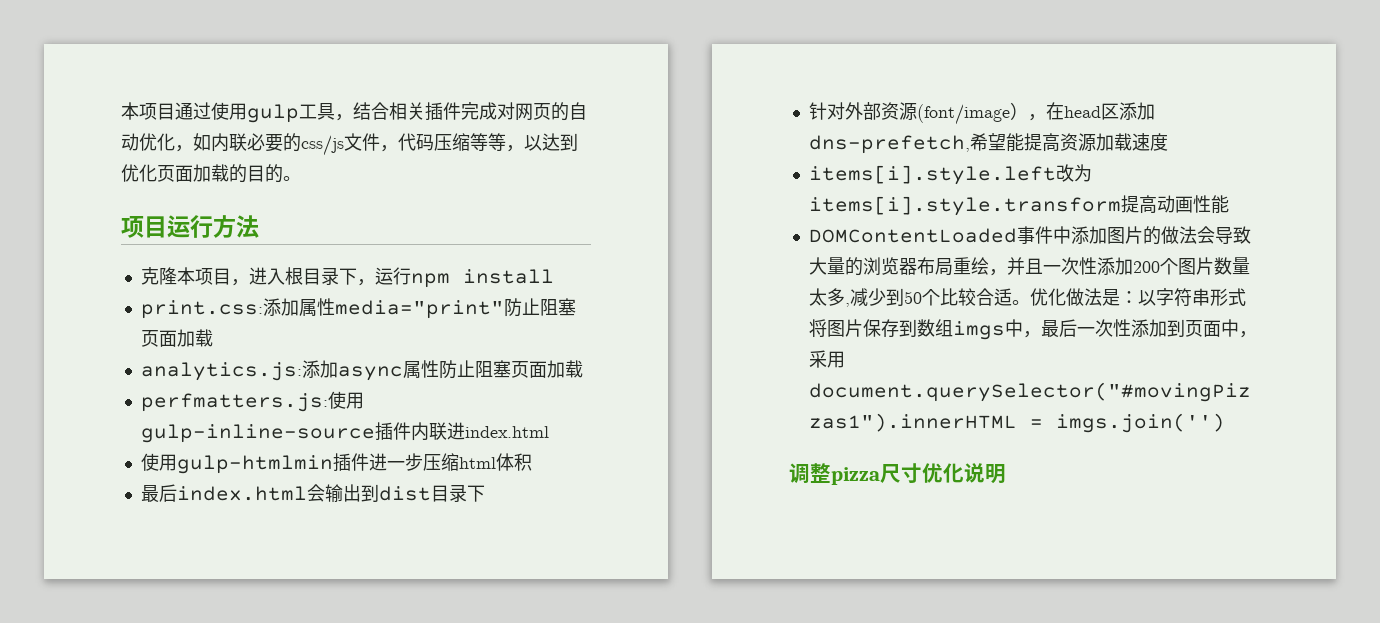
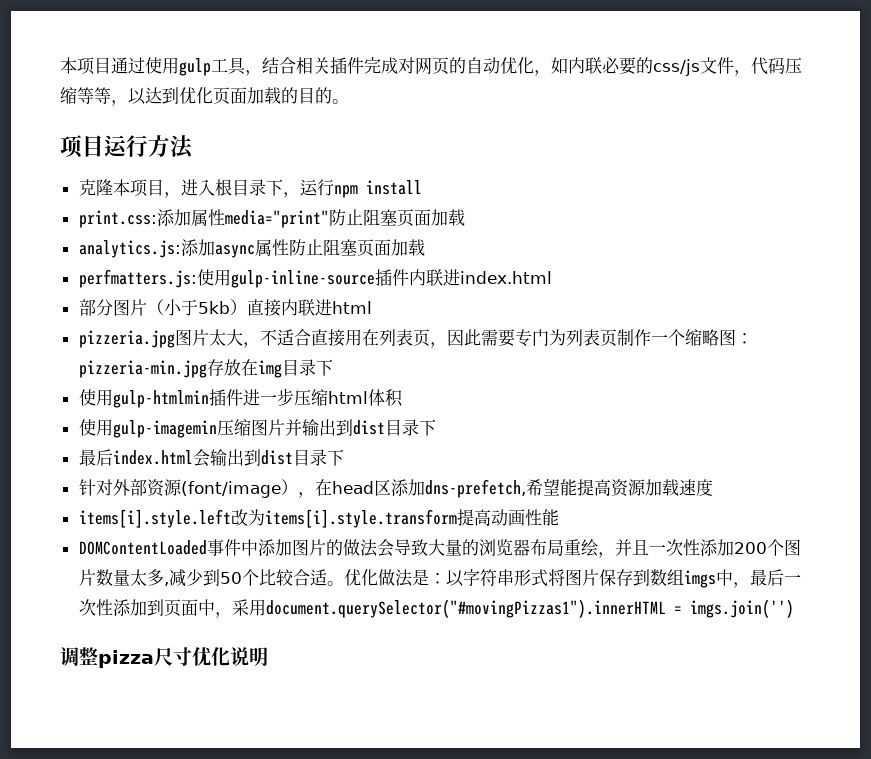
+ 部分图片（小于5kb）直接内联进html
+ pizzeria.jpg图片太大，不适合直接用在列表页，因此需要专门为列表页制作一个缩略图：pizzeria-min.jpg存放在img目录下
+ 使用gulp-imagemin压缩图片并输出到dist目录下

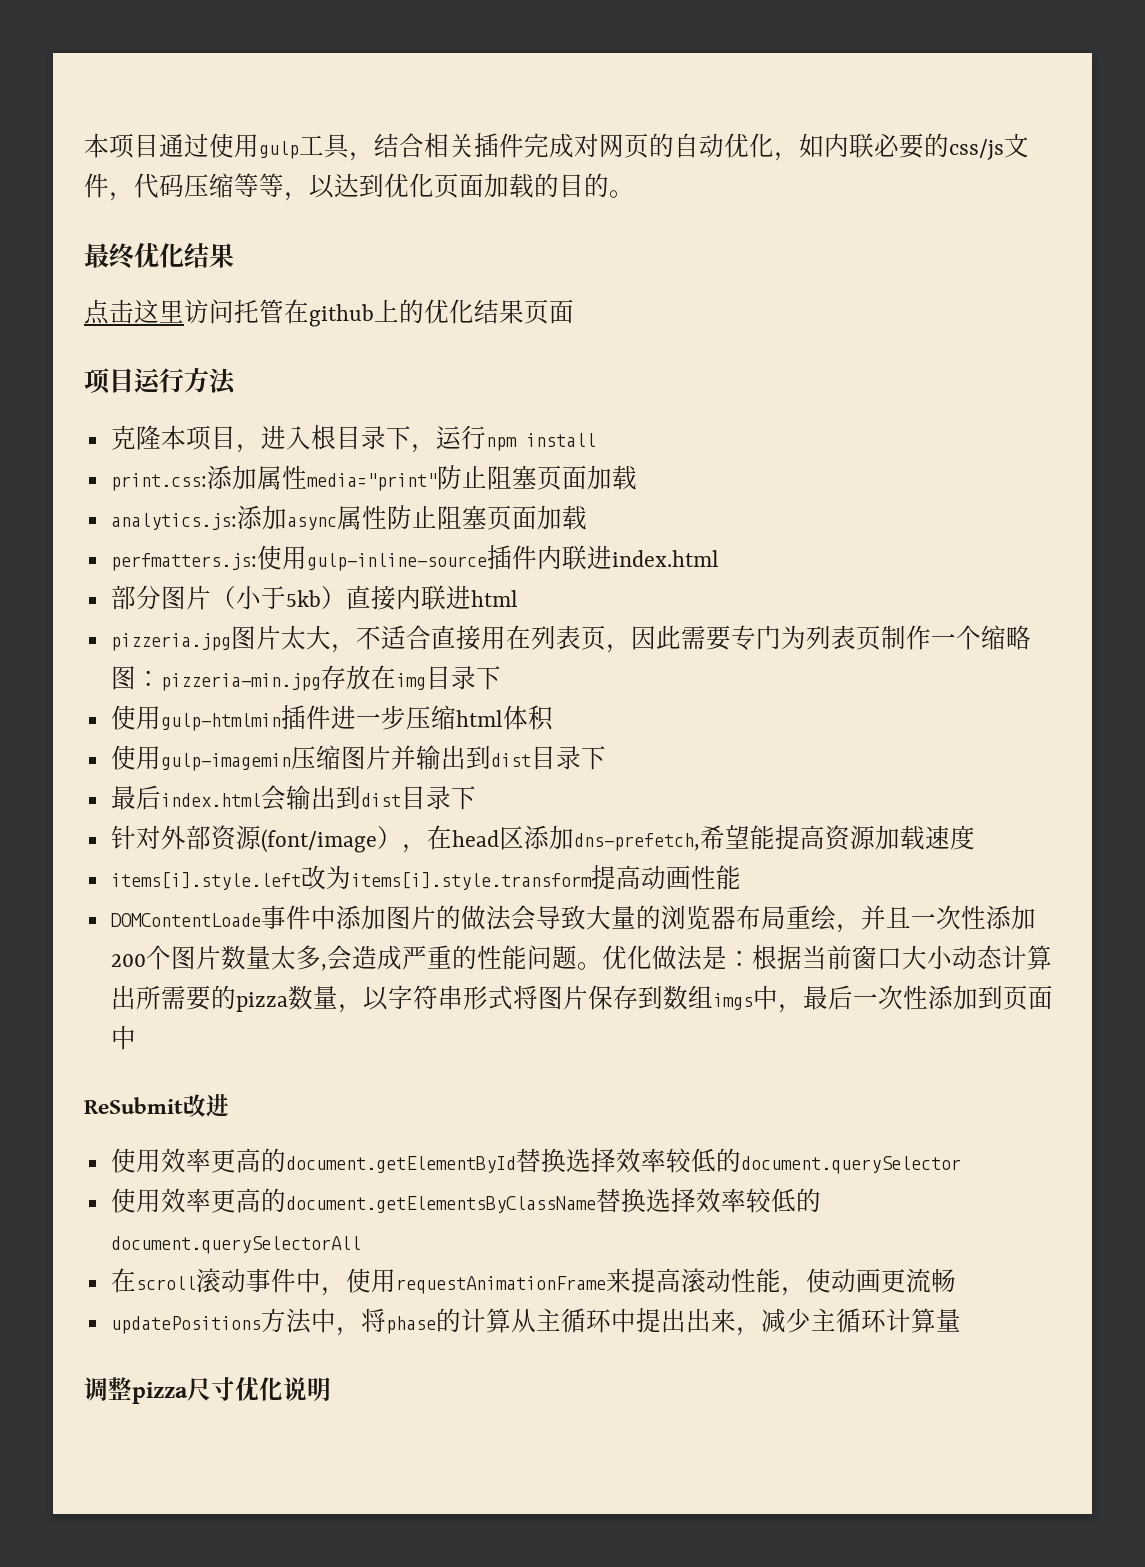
+ 最终优化结果
+ 点击这里访问托管在github上的优化结果页面
- DOMContentLoaded事件中添加图片的做法会导致大量的浏览器布局重绘，并且一次性添加200个图片数量太多,减少到50个比较合适。优化做法是：以字符串形式将图片保存到数组imgs中，最后一次性添加到页面中，采用document.querySelector("#movingPizzas1").innerHTML = imgs.join('')
+ DOMContentLoade事件中添加图片的做法会导致大量的浏览器布局重绘，并且一次性添加200个图片数量太多,会造成严重的性能问题。优化做法是：根据当前窗口大小动态计算出所需要的pizza数量，以字符串形式将图片保存到数组imgs中，最后一次性添加到页面中
+ ReSubmit改进
+ 使用效率更高的document.getElementById替换选择效率较低的document.querySelector
+ 使用效率更高的document.getElementsByClassName替换选择效率较低的document.querySelectorAll
+ 在scroll滚动事件中，使用requestAnimationFrame来提高滚动性能，使动画更流畅
+ updatePositions方法中，将phase的计算从主循环中提出出来，减少主循环计算量

